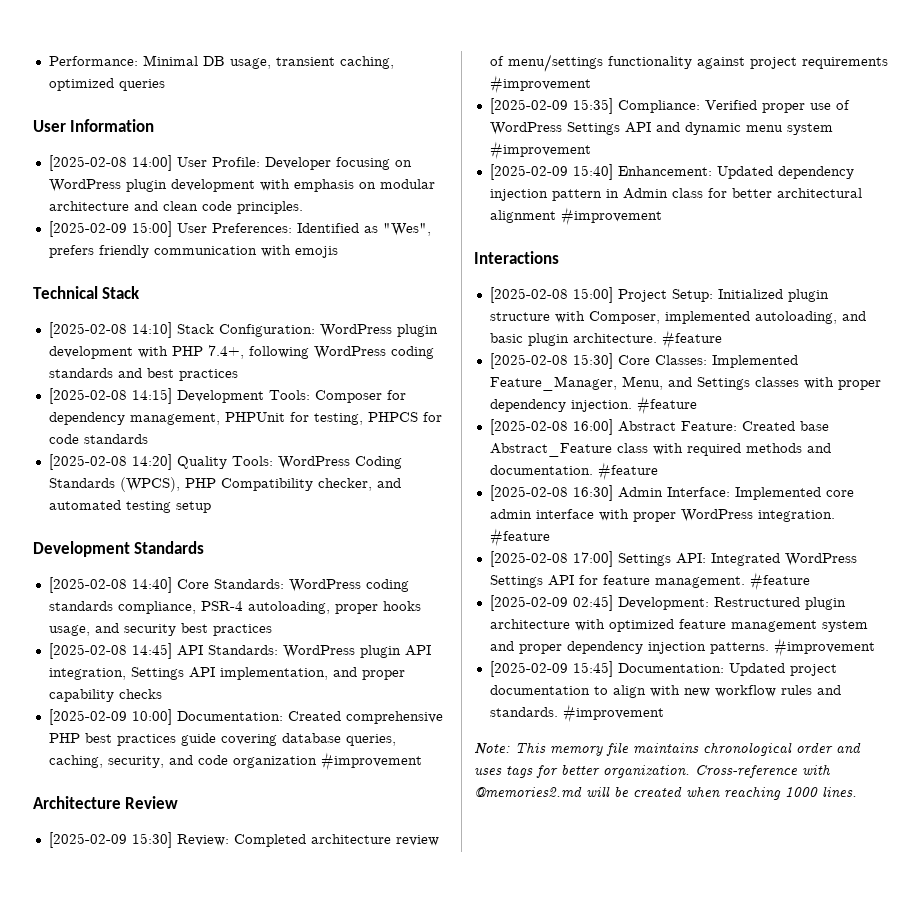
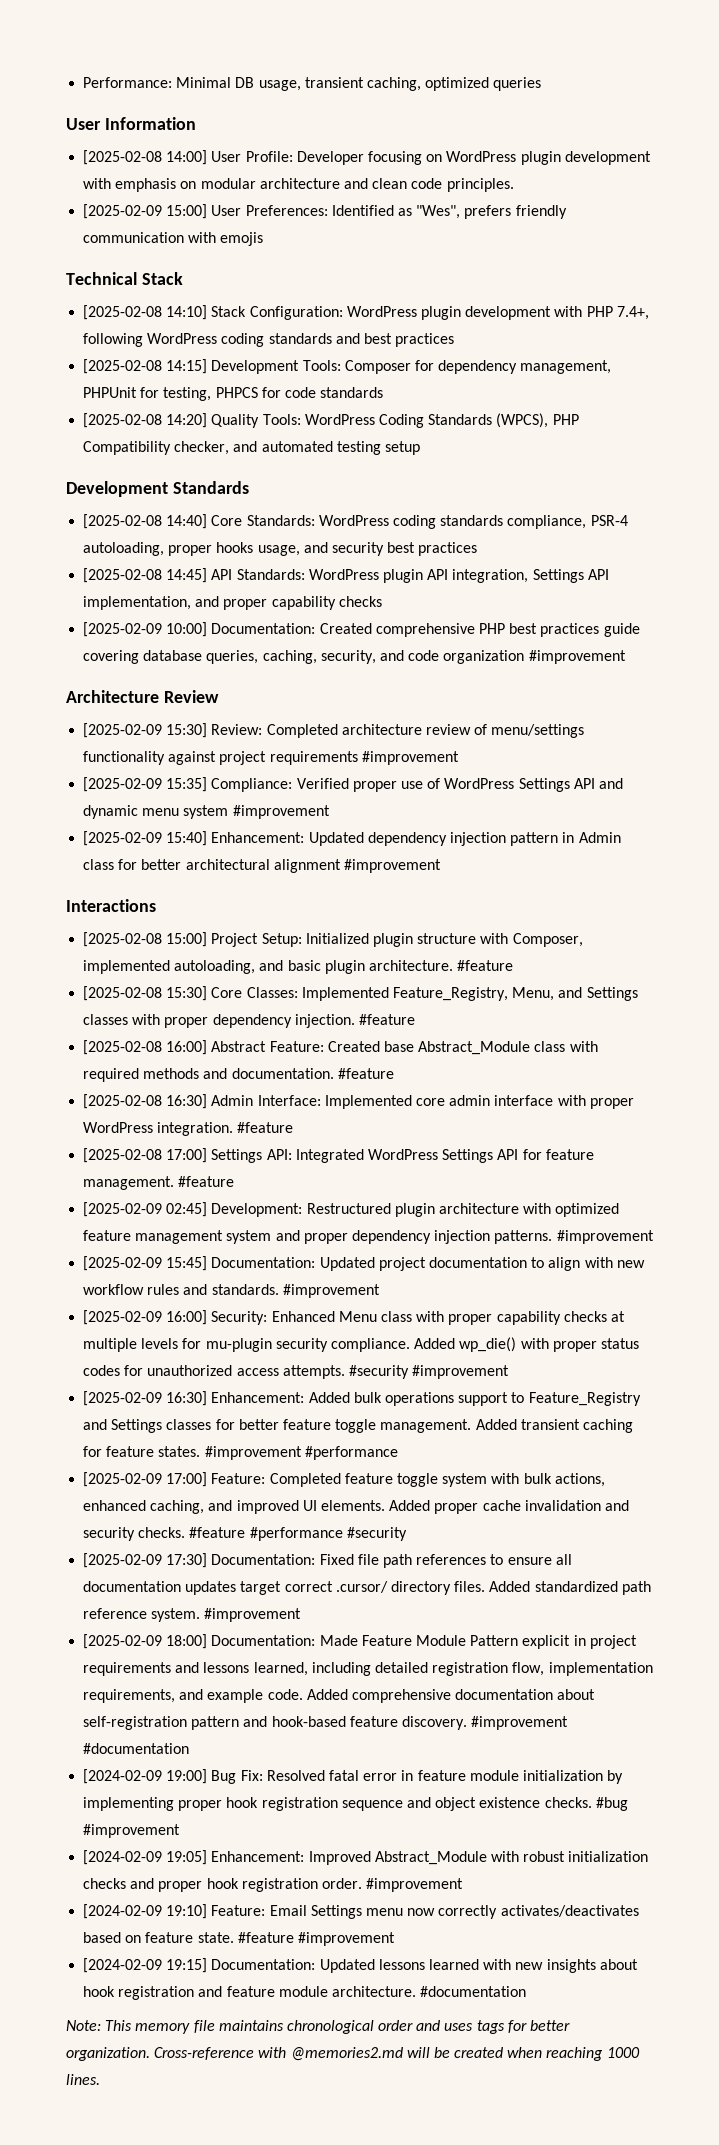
- [2025-02-08 15:30] Core Classes: Implemented Feature_Manager, Menu, and Settings classes with proper dependency injection.
+ [2025-02-08 15:30] Core Classes: Implemented Feature_Registry, Menu, and Settings classes with proper dependency injection.
- [2025-02-08 16:00] Abstract Feature: Created base Abstract_Feature class with required methods and documentation.
+ [2025-02-08 16:00] Abstract Feature: Created base Abstract_Module class with required methods and documentation.
+ [2025-02-09 16:00] Security: Enhanced Menu class with proper capability checks at multiple levels for mu-plugin security compliance. Added wp_die() with proper status codes for unauthorized access attempts. #security #improvement
+ [2025-02-09 16:30] Enhancement: Added bulk operations support to Feature_Registry and Settings classes for better feature toggle management. Added transient caching for feature states. #improvement #performance
+ [2025-02-09 17:00] Feature: Completed feature toggle system with bulk actions, enhanced caching, and improved UI elements. Added proper cache invalidation and security checks. #feature #performance #security
+ [2025-02-09 17:30] Documentation: Fixed file path references to ensure all documentation updates target correct .cursor/ directory files. Added standardized path reference system. #improvement
+ [2025-02-09 18:00] Documentation: Made Feature Module Pattern explicit in project requirements and lessons learned, including detailed registration flow, implementation requirements, and example code. Added comprehensive documentation about self-registration pattern and hook-based feature discovery. #improvement #documentation
+ [2024-02-09 19:00] Bug Fix: Resolved fatal error in feature module initialization by implementing proper hook registration sequence and object existence checks. #bug #improvement
+ [2024-02-09 19:05] Enhancement: Improved Abstract_Module with robust initialization checks and proper hook registration order. #improvement
+ [2024-02-09 19:10] Feature: Email Settings menu now correctly activates/deactivates based on feature state. #feature #improvement
+ [2024-02-09 19:15] Documentation: Updated lessons learned with new insights about hook registration and feature module architecture. #documentation

